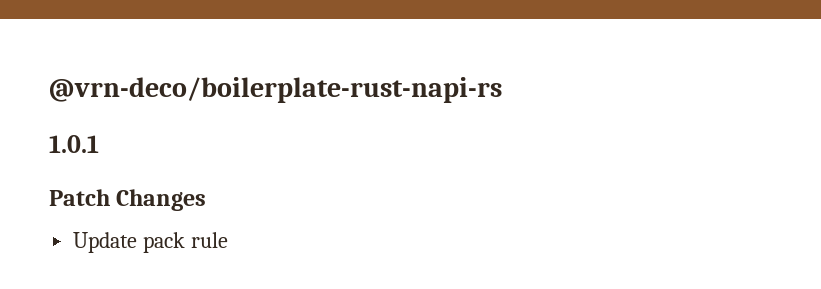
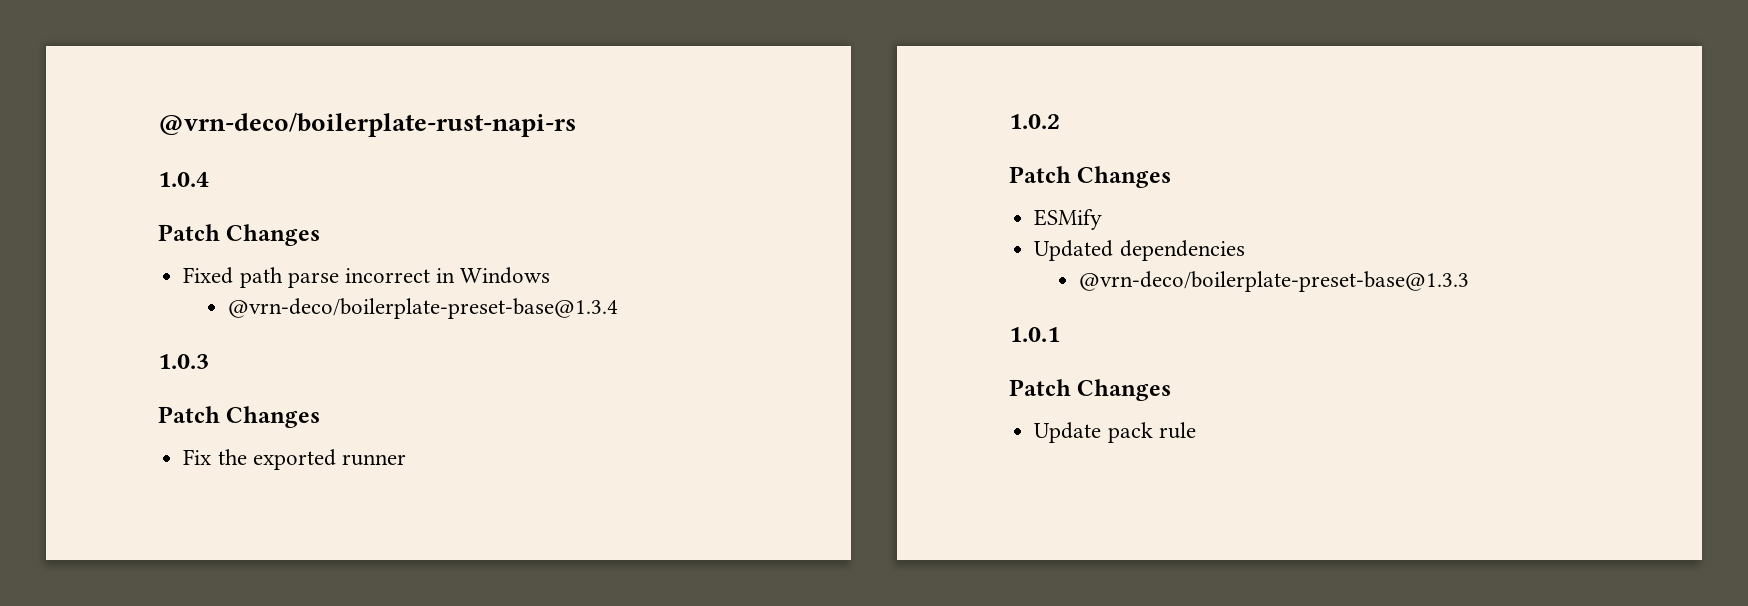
+ 1.0.4
+ Patch Changes
+ Fixed path parse incorrect in Windows
+ @vrn-deco/boilerplate-preset-base@1.3.4
+ 1.0.3
+ Patch Changes
+ Fix the exported runner
+ 1.0.2
+ Patch Changes
+ ESMify
+ Updated dependencies
+ @vrn-deco/boilerplate-preset-base@1.3.3

